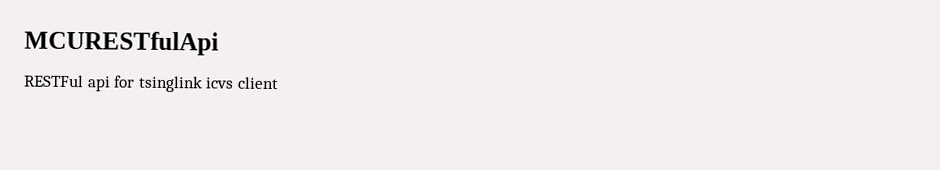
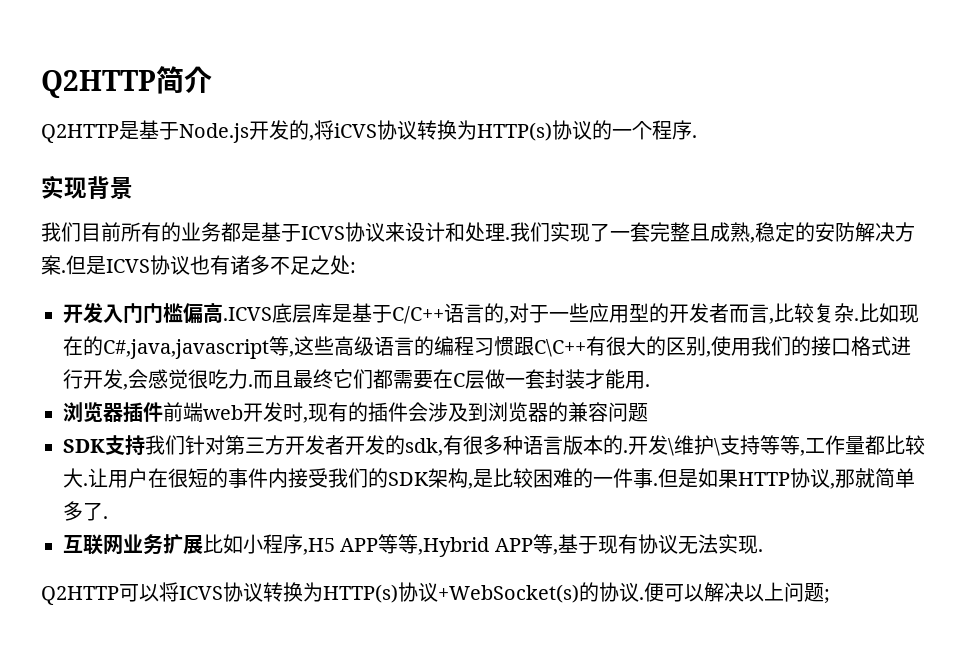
- MCURESTfulApi
- RESTFul api for tsinglink icvs client
+ Q2HTTP简介
+ Q2HTTP是基于Node.js开发的,将iCVS协议转换为HTTP(s)协议的一个程序.
+ 实现背景
+ 我们目前所有的业务都是基于ICVS协议来设计和处理.我们实现了一套完整且成熟,稳定的安防解决方案.但是ICVS协议也有诸多不足之处:
+ 开发入门门槛偏高.ICVS底层库是基于C/C++语言的,对于一些应用型的开发者而言,比较复杂.比如现在的C#,java,javascript等,这些高级语言的编程习惯跟C\C++有很大的区别,使用我们的接口格式进行开发,会感觉很吃力.而且最终它们都需要在C层做一套封装才能用.
+ 浏览器插件前端web开发时,现有的插件会涉及到浏览器的兼容问题
+ SDK支持我们针对第三方开发者开发的sdk,有很多种语言版本的.开发\维护\支持等等,工作量都比较大.让用户在很短的事件内接受我们的SDK架构,是比较困难的一件事.但是如果HTTP协议,那就简单多了.
+ 互联网业务扩展比如小程序,H5 APP等等,Hybrid APP等,基于现有协议无法实现.
+ Q2HTTP可以将ICVS协议转换为HTTP(s)协议+WebSocket(s)的协议.便可以解决以上问题;

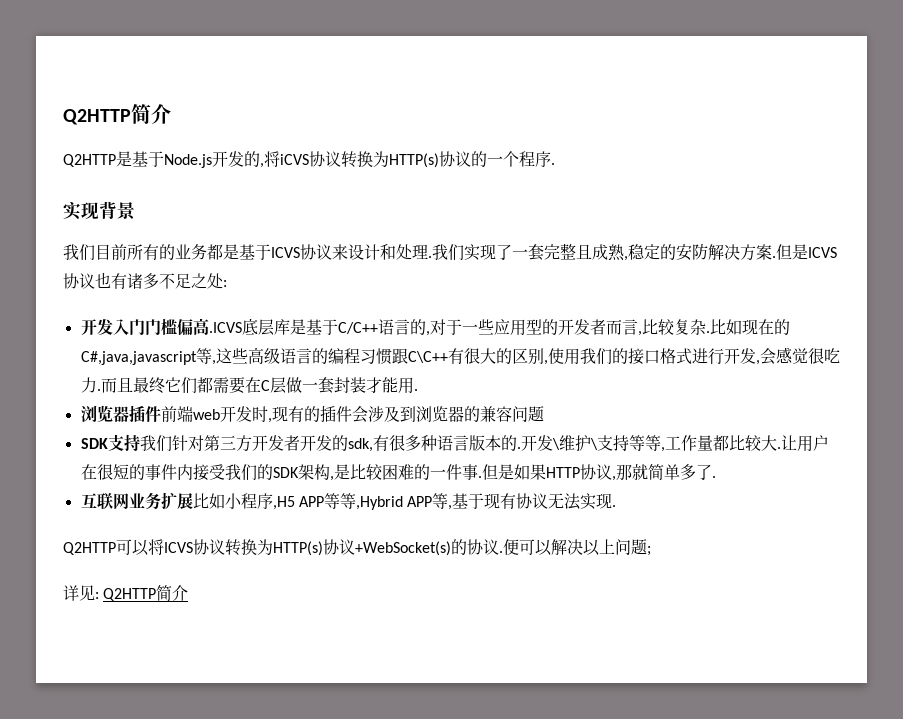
+ 详见: Q2HTTP简介

